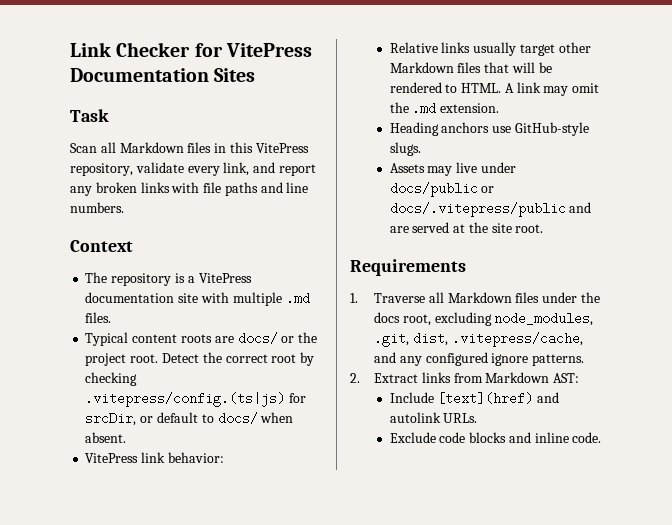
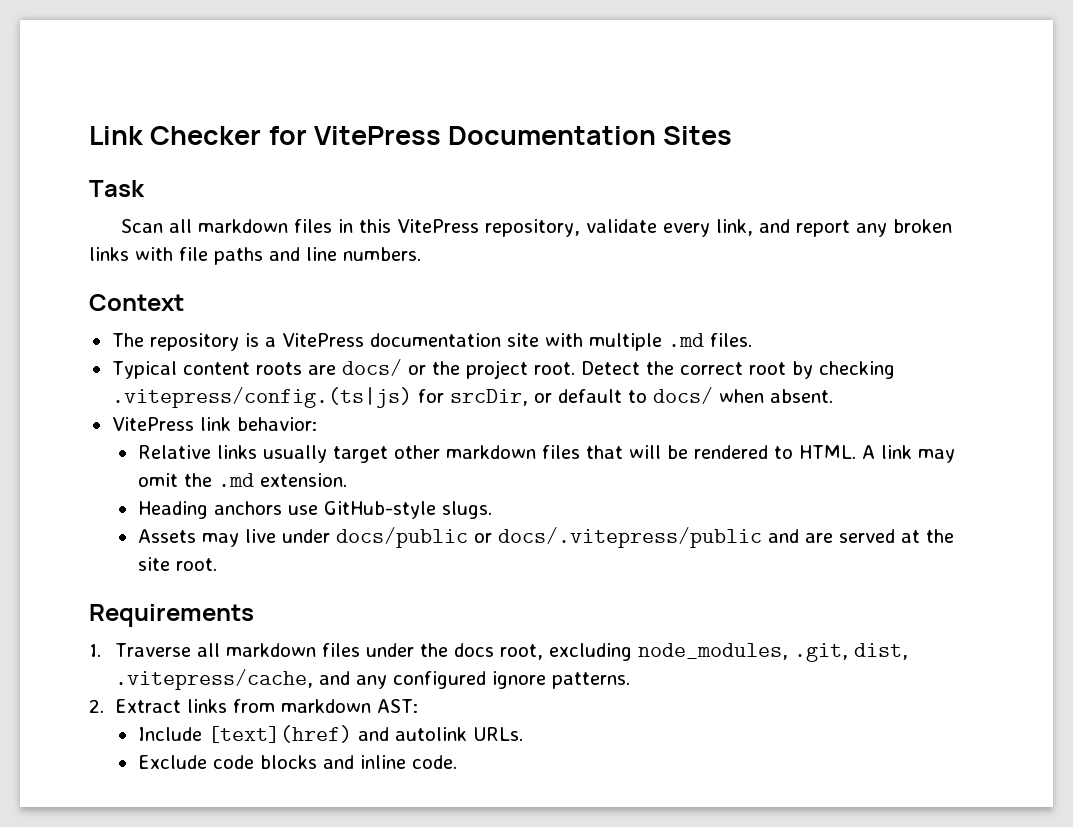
- Scan all Markdown files in this VitePress repository, validate every link, and report any broken links with file paths and line numbers.
+ Scan all markdown files in this VitePress repository, validate every link, and report any broken links with file paths and line numbers.
- Relative links usually target other Markdown files that will be rendered to HTML.
+ Relative links usually target other markdown files that will be rendered to HTML.
- 1. Traverse all Markdown files under the docs root, excluding node_modules, .git, dist, .vitepress/cache, and any configured ignore patterns.
+ 1. Traverse all markdown files under the docs root, excluding node_modules, .git, dist, .vitepress/cache, and any configured ignore patterns.
- 2. Extract links from Markdown AST:
+ 2. Extract links from markdown AST:

